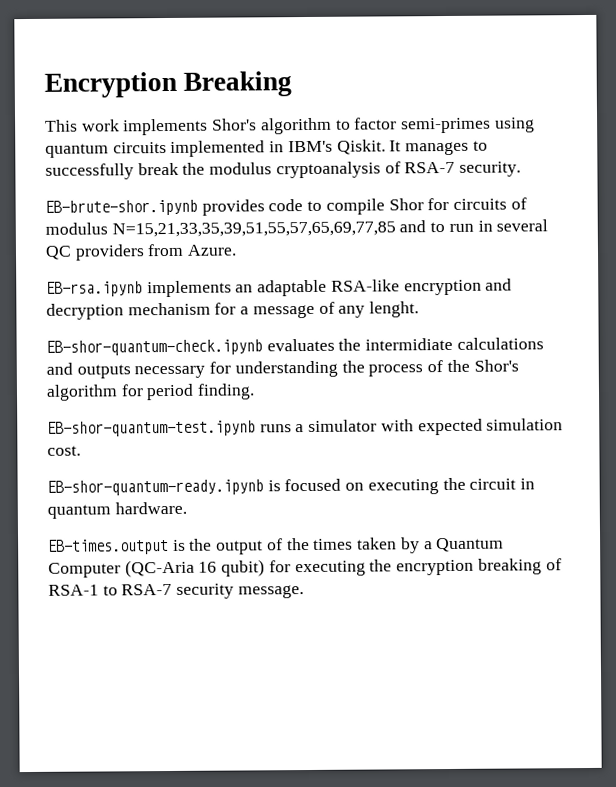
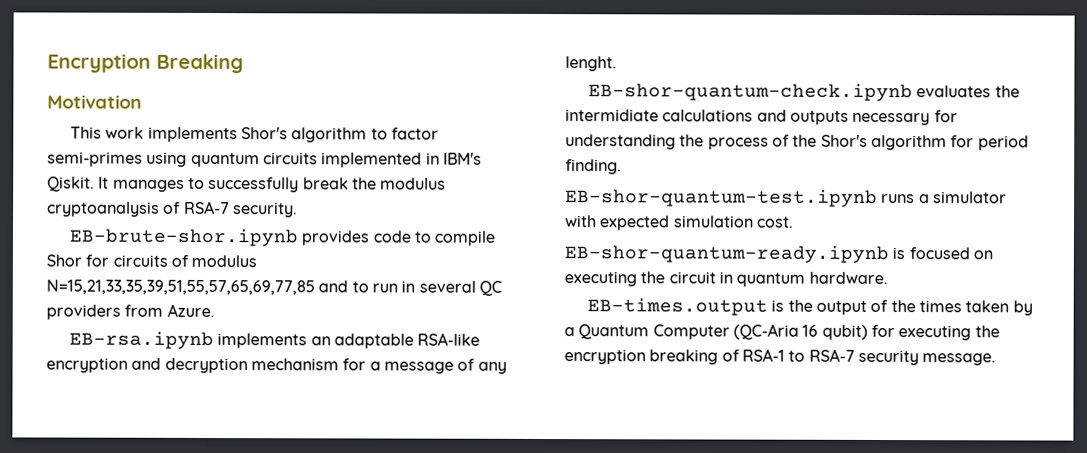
+ Motivation

